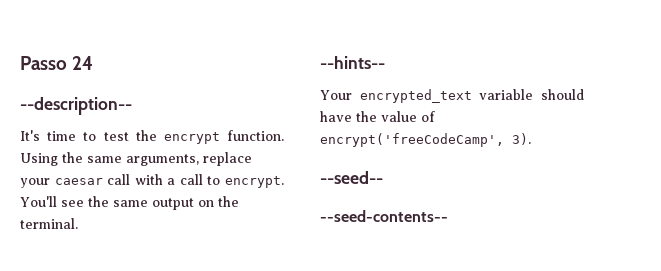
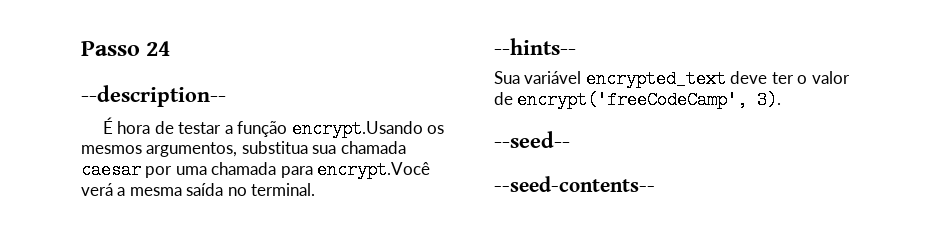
- It's time to test the encrypt function. Using the same arguments, replace your caesar call with a call to encrypt. You'll see the same output on the terminal.
+ É hora de testar a função encrypt.Usando os mesmos argumentos, substitua sua chamada caesar por uma chamada para encrypt.Você verá a mesma saída no terminal.
  --hints--
- Your encrypted_text variable should have the value of encrypt('freeCodeCamp', 3).
+ Sua variável encrypted_text deve ter o valor de encrypt('freeCodeCamp', 3).

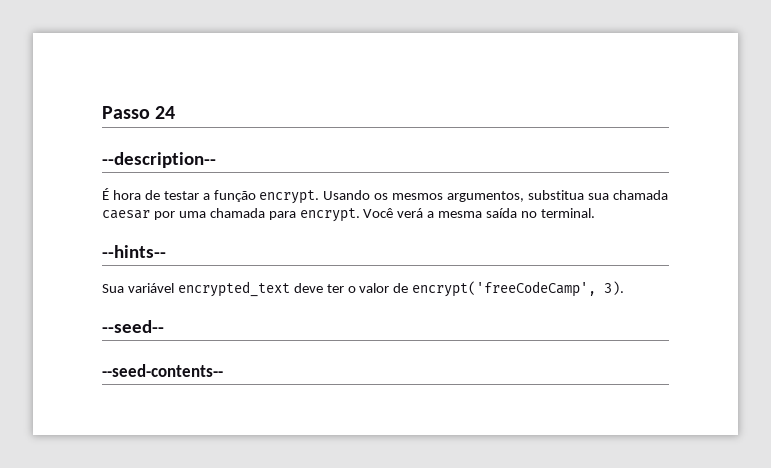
- É hora de testar a função encrypt.Usando os mesmos argumentos, substitua sua chamada caesar por uma chamada para encrypt.Você verá a mesma saída no terminal.
+ É hora de testar a função encrypt. Usando os mesmos argumentos, substitua sua chamada caesar por uma chamada para encrypt. Você verá a mesma saída no terminal.

